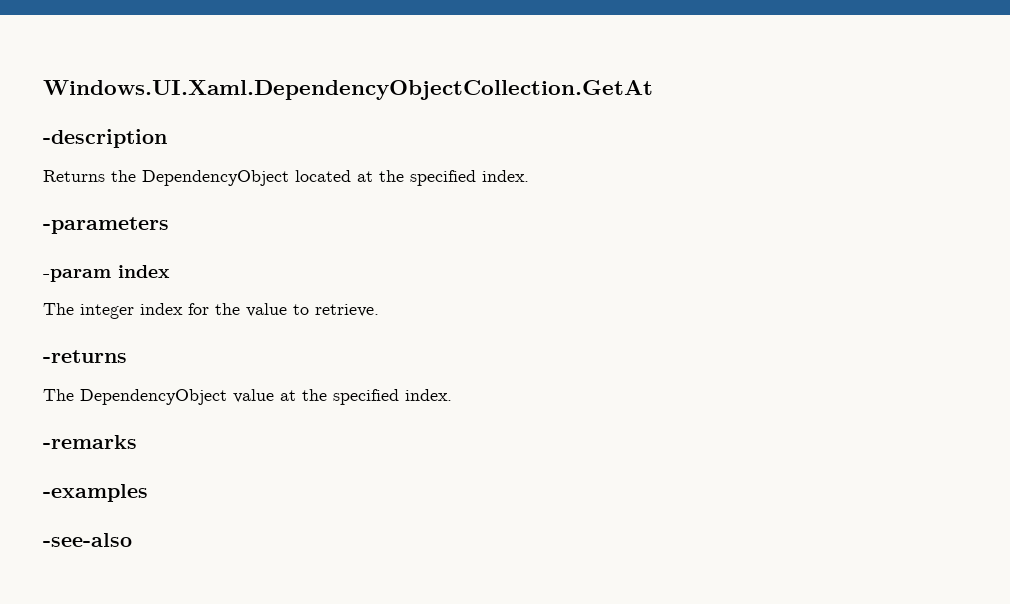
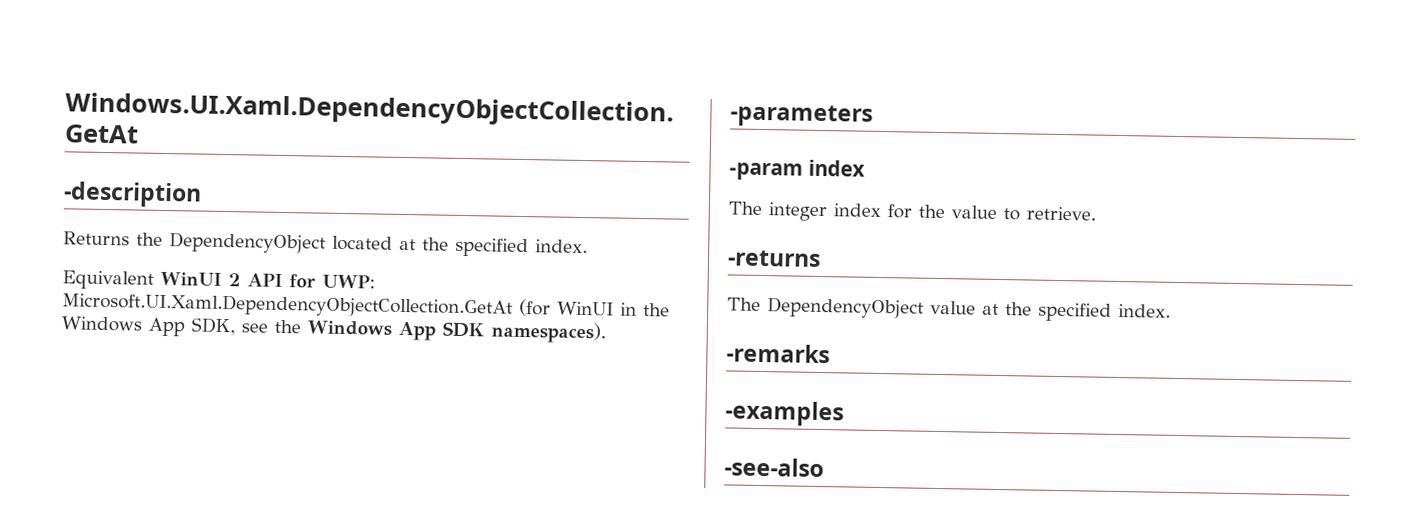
+ Equivalent WinUI 2 API for UWP: Microsoft.UI.Xaml.DependencyObjectCollection.GetAt (for WinUI in the Windows App SDK, see the Windows App SDK namespaces).

